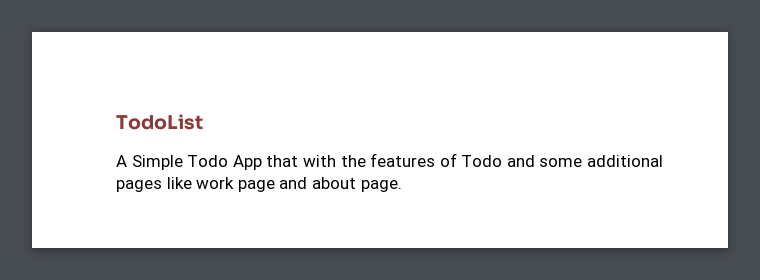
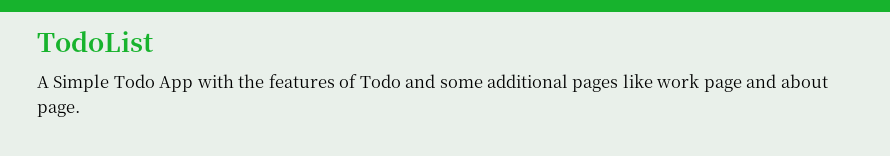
- A Simple Todo App that with the features of Todo and some additional pages like work page and about page.
+ A Simple Todo App with the features of Todo and some additional pages like work page and about page.

